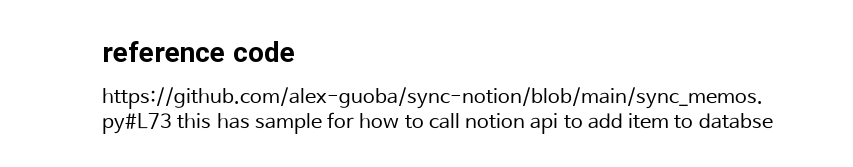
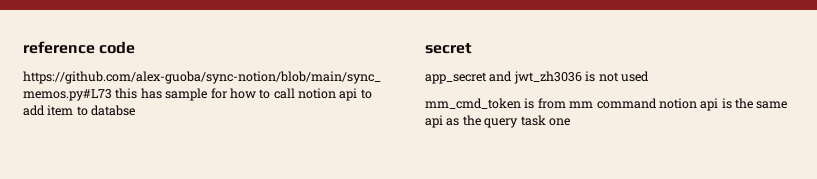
+ secret
+ app_secret and jwt_zh3036 is not used
+ mm_cmd_token is from mm command notion api is the same api as the query task one

